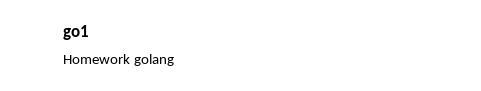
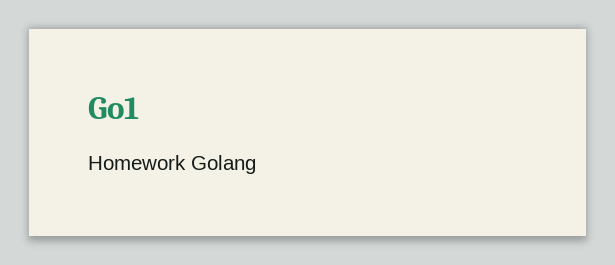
- go1
+ Go1
- Homework golang
+ Homework Golang

